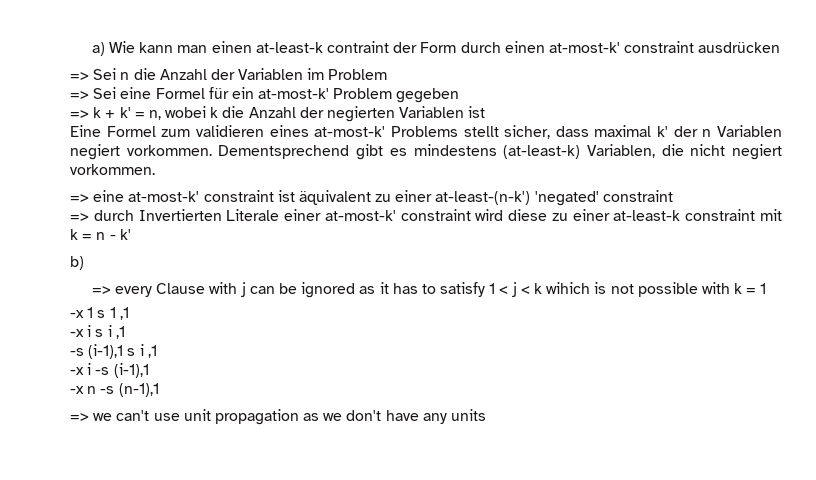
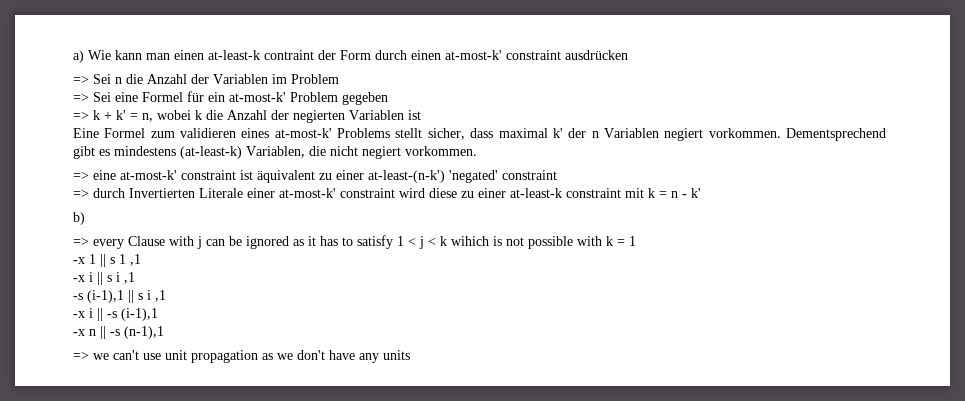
- -x 1 s 1 ,1
+ -x 1 || s 1 ,1
- -x i s i ,1
+ -x i || s i ,1
- -s (i-1),1 s i ,1
+ -s (i-1),1 || s i ,1
- -x i -s (i-1),1
+ -x i || -s (i-1),1
- -x n -s (n-1),1
+ -x n || -s (n-1),1

